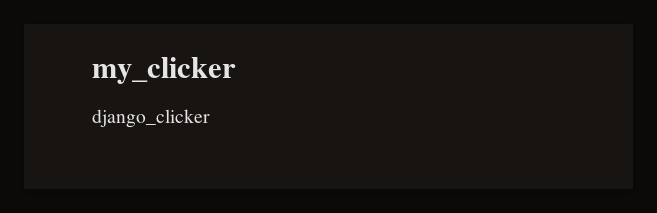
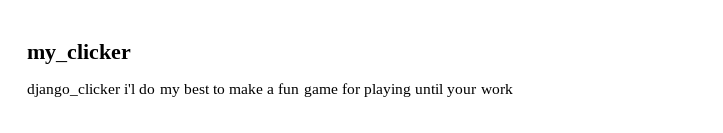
- django_clicker
+ django_clicker i'l do my best to make a fun game for playing until your work

